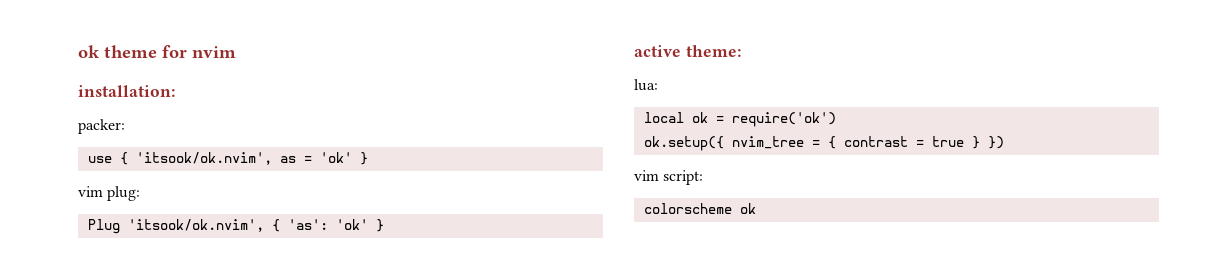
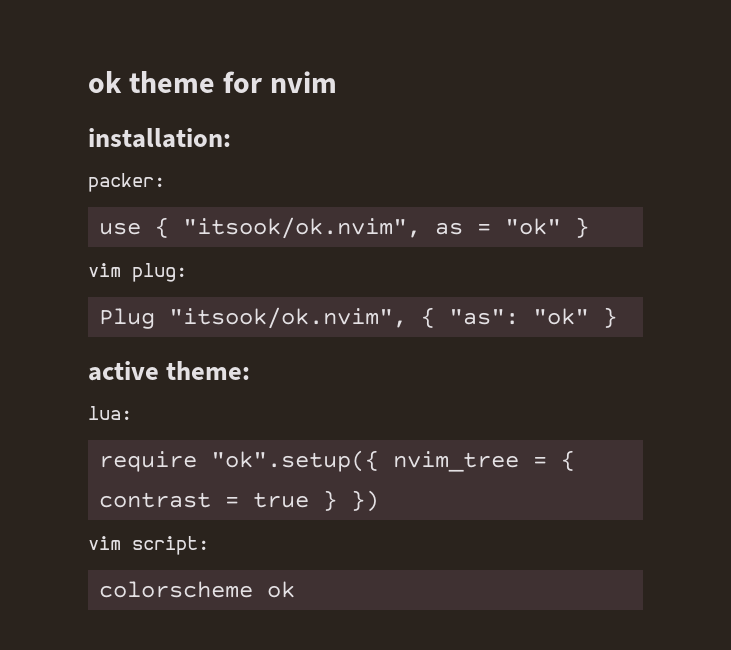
- use { 'itsook/ok.nvim', as = 'ok' }
+ use { "itsook/ok.nvim", as = "ok" }
- Plug 'itsook/ok.nvim', { 'as': 'ok' }
+ Plug "itsook/ok.nvim", { "as": "ok" }
- local ok = require('ok')
- ok.setup({ nvim_tree = { contrast = true } })
+ require "ok".setup({ nvim_tree = { contrast = true } })

